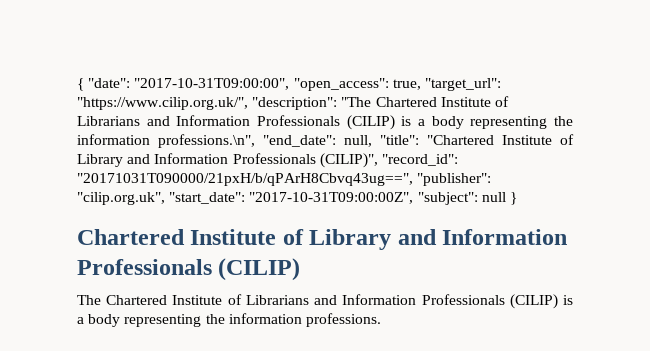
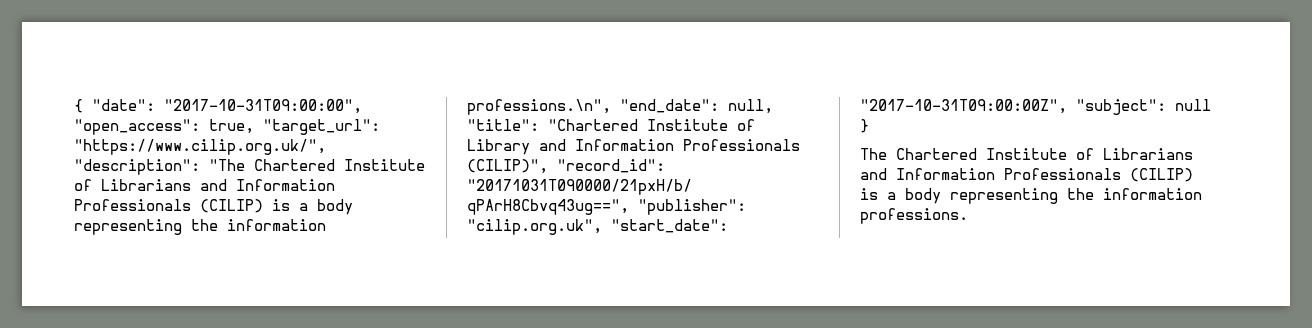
- Chartered Institute of Library and Information Professionals (CILIP)

